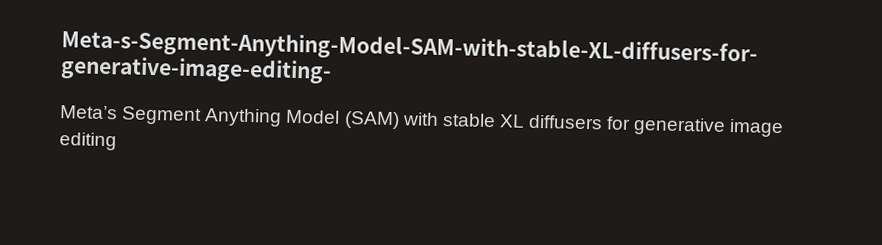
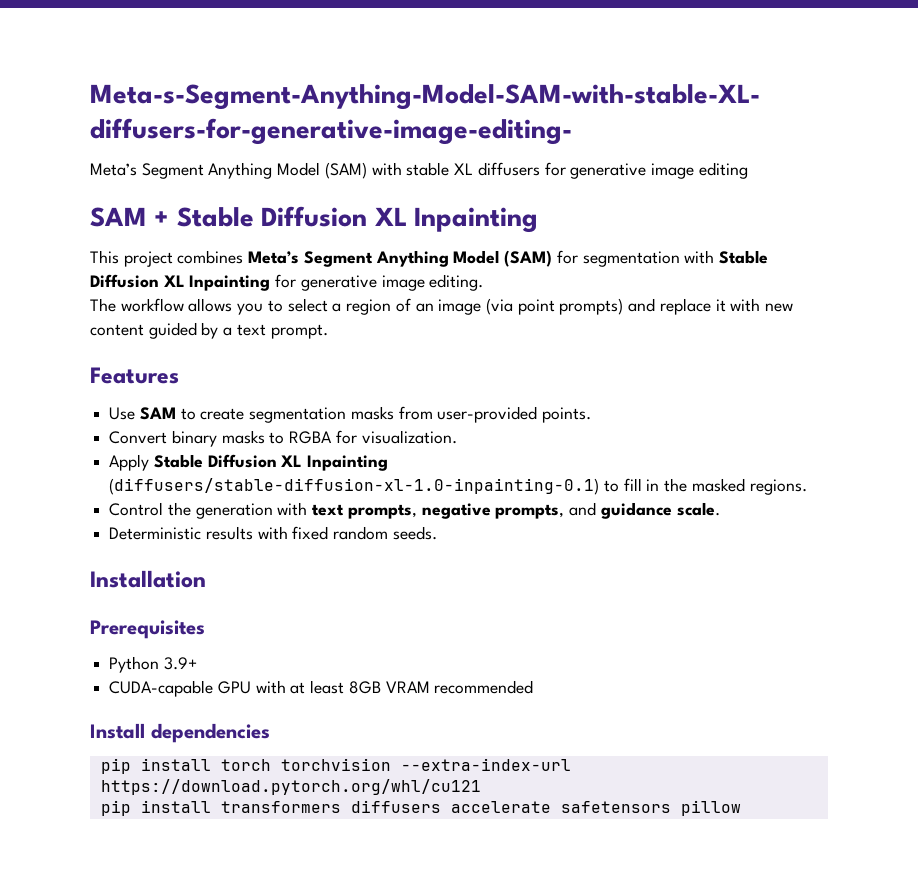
+ SAM + Stable Diffusion XL Inpainting
+ This project combines Meta’s Segment Anything Model (SAM) for segmentation with Stable Diffusion XL Inpainting for generative image editing.
+ The workflow allows you to select a region of an image (via point prompts) and replace it with new content guided by a text prompt.
+ Features
+ Use SAM to create segmentation masks from user-provided points.
+ Convert binary masks to RGBA for visualization.
+ Apply Stable Diffusion XL Inpainting (diffusers/stable-diffusion-xl-1.0-inpainting-0.1) to fill in the masked regions.
+ Control the generation with text prompts, negative prompts, and guidance scale.
+ Deterministic results with fixed random seeds.
+ Installation
+ Prerequisites
+ Python 3.9+
+ CUDA-capable GPU with at least 8GB VRAM recommended
+ Install dependencies
+ pip install torch torchvision --extra-index-url https://download.pytorch.org/whl/cu121
+ pip install transformers diffusers accelerate safetensors pillow

